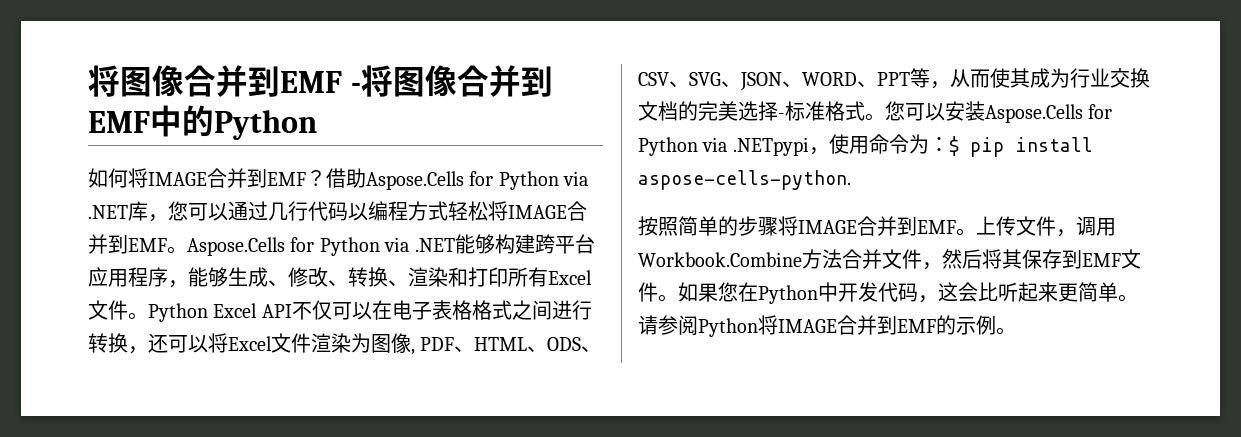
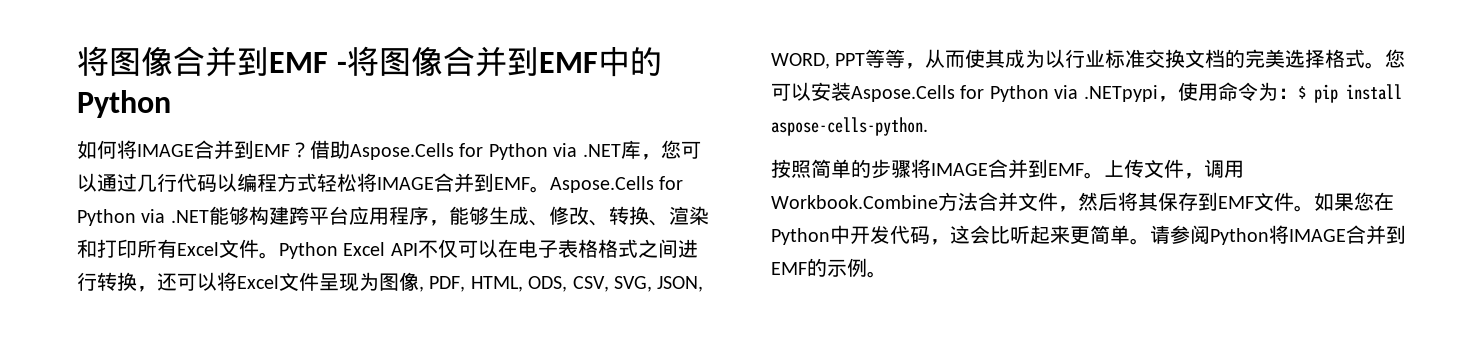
- Python Excel API不仅可以在电子表格格式之间进行转换，还可以将Excel文件渲染为图像, PDF、HTML、ODS、CSV、SVG、JSON、WORD、PPT等，从而使其成为行业交换文档的完美选择-标准格式。
+ Python Excel API不仅可以在电子表格格式之间进行转换，还可以将Excel文件呈现为图像, PDF, HTML, ODS, CSV, SVG, JSON, WORD, PPT等等，从而使其成为以行业标准交换文档的完美选择格式。

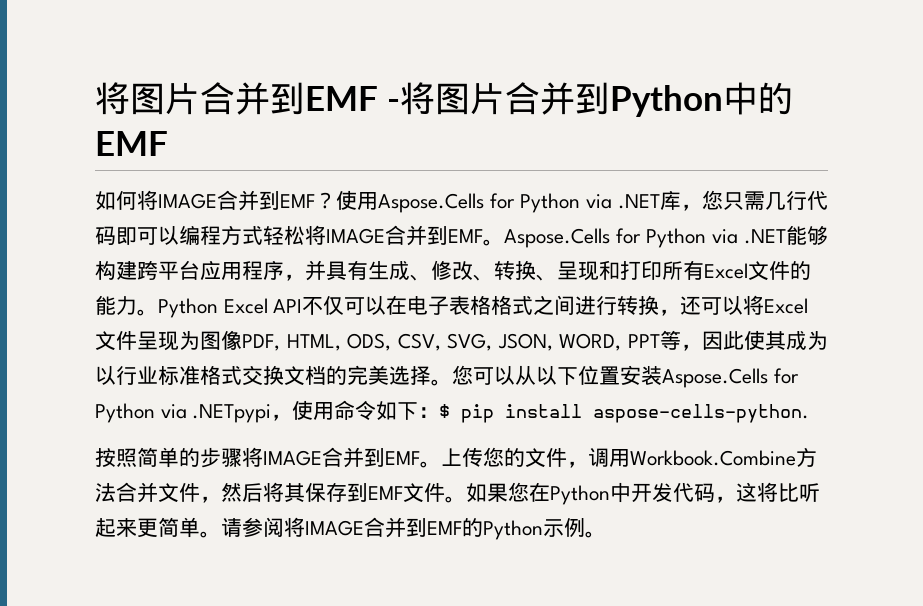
- 将图像合并到EMF -将图像合并到EMF中的Python
+ 将图片合并到EMF -将图片合并到Python中的EMF
- 借助Aspose.Cells for Python via .NET库，您可以通过几行代码以编程方式轻松将IMAGE合并到EMF。
+ 使用Aspose.Cells for Python via .NET库，您只需几行代码即可以编程方式轻松将IMAGE合并到EMF。
- Aspose.Cells for Python via .NET能够构建跨平台应用程序，能够生成、修改、转换、渲染和打印所有Excel文件。
+ Aspose.Cells for Python via .NET能够构建跨平台应用程序，并具有生成、修改、转换、呈现和打印所有Excel文件的能力。
- Python Excel API不仅可以在电子表格格式之间进行转换，还可以将Excel文件呈现为图像, PDF, HTML, ODS, CSV, SVG, JSON, WORD, PPT等等，从而使其成为以行业标准交换文档的完美选择格式。
+ Python Excel API不仅可以在电子表格格式之间进行转换，还可以将Excel文件呈现为图像PDF, HTML, ODS, CSV, SVG, JSON, WORD, PPT等，因此使其成为以行业标准格式交换文档的完美选择。
- 您可以安装Aspose.Cells for Python via .NETpypi，使用命令为：$ pip install aspose-cells-python.
+ 您可以从以下位置安装Aspose.Cells for Python via .NETpypi，使用命令如下：$ pip install aspose-cells-python.
- 上传文件，调用Workbook.Combine方法合并文件，然后将其保存到EMF文件。
+ 上传您的文件，调用Workbook.Combine方法合并文件，然后将其保存到EMF文件。
- 如果您在Python中开发代码，这会比听起来更简单。
+ 如果您在Python中开发代码，这将比听起来更简单。
- 请参阅Python将IMAGE合并到EMF的示例。
+ 请参阅将IMAGE合并到EMF的Python示例。

